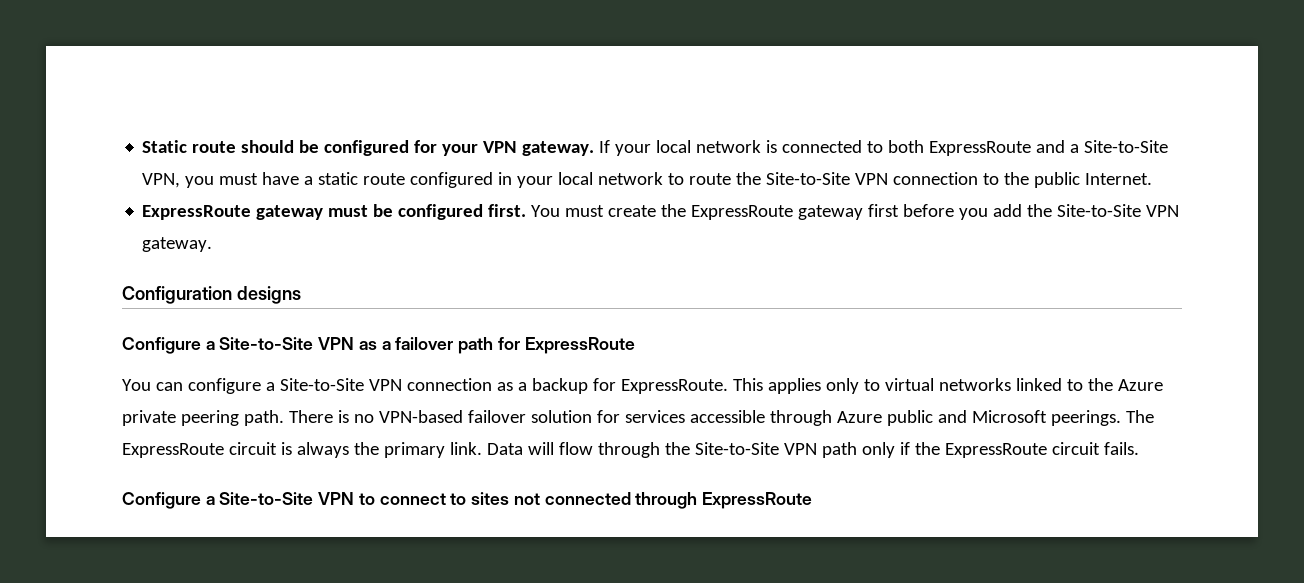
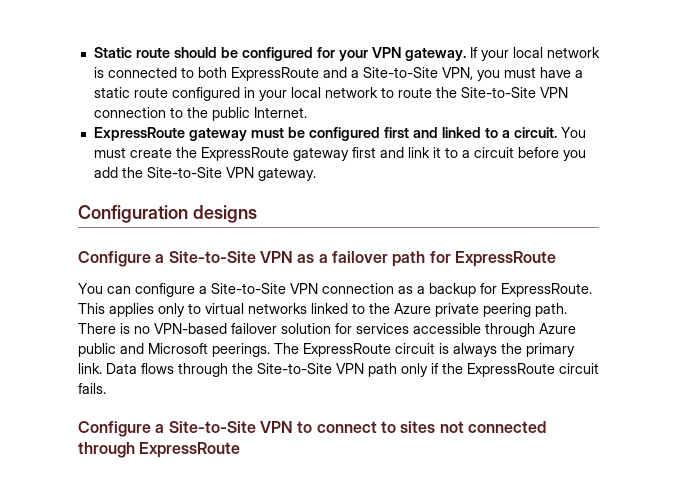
- ExpressRoute gateway must be configured first.
+ ExpressRoute gateway must be configured first and linked to a circuit.
- You must create the ExpressRoute gateway first before you add the Site-to-Site VPN gateway.
+ You must create the ExpressRoute gateway first and link it to a circuit before you add the Site-to-Site VPN gateway.
- Data will flow through the Site-to-Site VPN path only if the ExpressRoute circuit fails.
+ Data flows through the Site-to-Site VPN path only if the ExpressRoute circuit fails.

